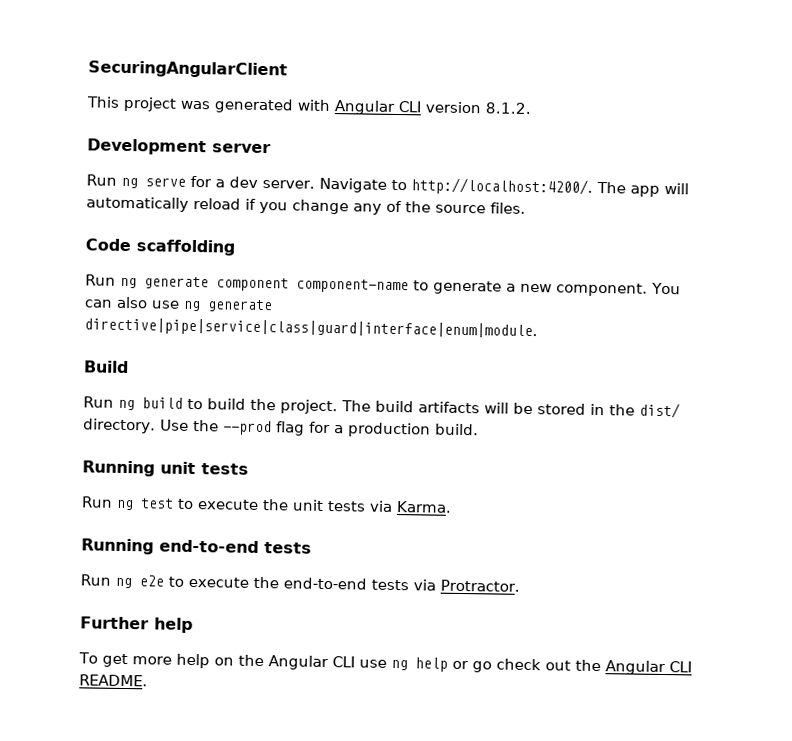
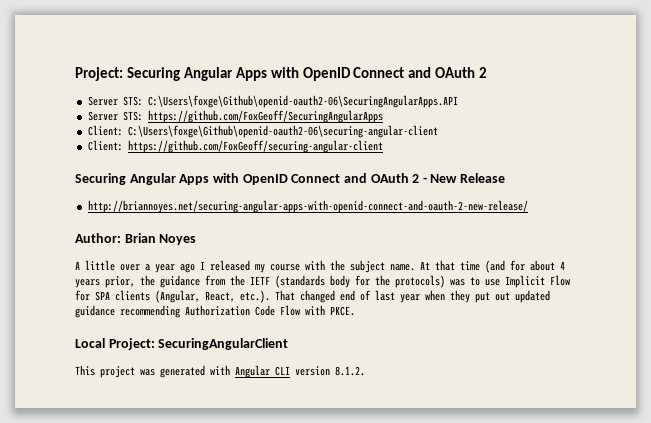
- SecuringAngularClient
+ Project: Securing Angular Apps with OpenID Connect and OAuth 2
+ Server STS: C:\Users\foxge\Github\openid-oauth2-06\SecuringAngularApps.API
+ Server STS: https://github.com/FoxGeoff/SecuringAngularApps
+ Client: C:\Users\foxge\Github\openid-oauth2-06\securing-angular-client
+ Client: https://github.com/FoxGeoff/securing-angular-client
+ Securing Angular Apps with OpenID Connect and OAuth 2 - New Release
+ http://briannoyes.net/securing-angular-apps-with-openid-connect-and-oauth-2-new-release/
+ Author: Brian Noyes
+ A little over a year ago I released my course with the subject name. At that time (and for about 4 years prior, the guidance from the IETF (standards body for the protocols) was to use Implicit Flow for SPA clients (Angular, React, etc.). That changed end of last year when they put out updated guidance recommending Authorization Code Flow with PKCE.
+ Local Project: SecuringAngularClient
- Development server
- Run ng serve for a dev server. Navigate to http://localhost:4200/. The app will automatically reload if you change any of the source files.
- Code scaffolding
- Run ng generate component component-name to generate a new component. You can also use ng generate directive|pipe|service|class|guard|interface|enum|module.
- Build
- Run ng build to build the project. The build artifacts will be stored in the dist/ directory. Use the --prod flag for a production build.
- Running unit tests
- Run ng test to execute the unit tests via Karma.
- Running end-to-end tests
- Run ng e2e to execute the end-to-end tests via Protractor.
- Further help
- To get more help on the Angular CLI use ng help or go check out the Angular CLI README.

